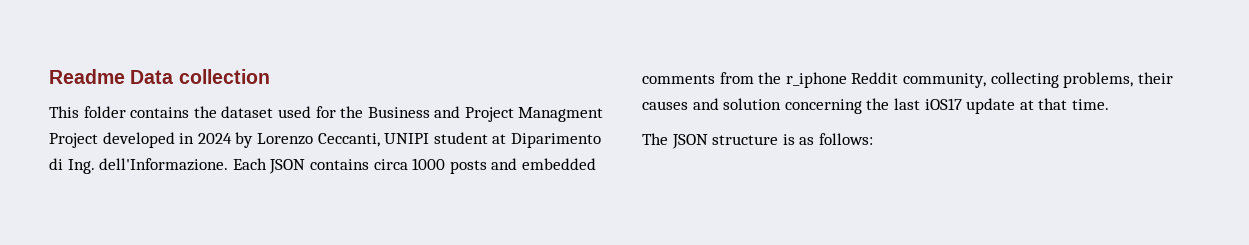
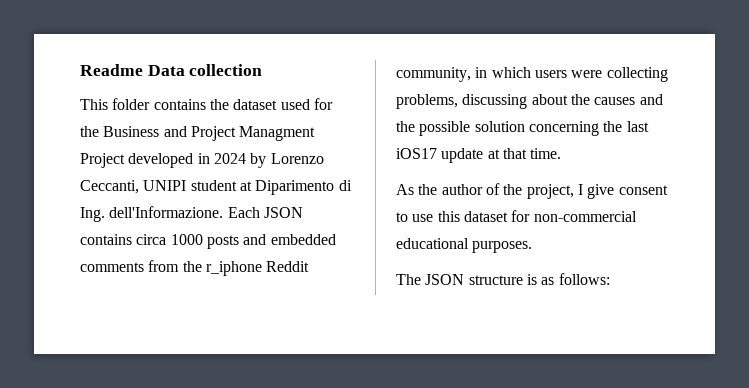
- Each JSON contains circa 1000 posts and embedded comments from the r_iphone Reddit community, collecting problems, their causes and solution concerning the last iOS17 update at that time.
+ Each JSON contains circa 1000 posts and embedded comments from the r_iphone Reddit community, in which users were collecting problems, discussing about the causes and the possible solution concerning the last iOS17 update at that time.
+ As the author of the project, I give consent to use this dataset for non-commercial educational purposes.

